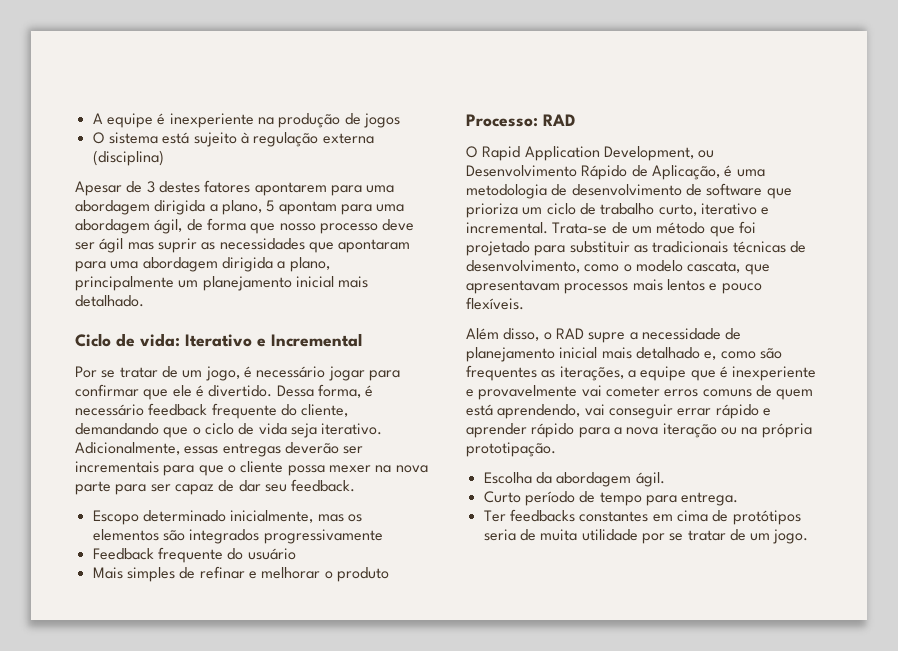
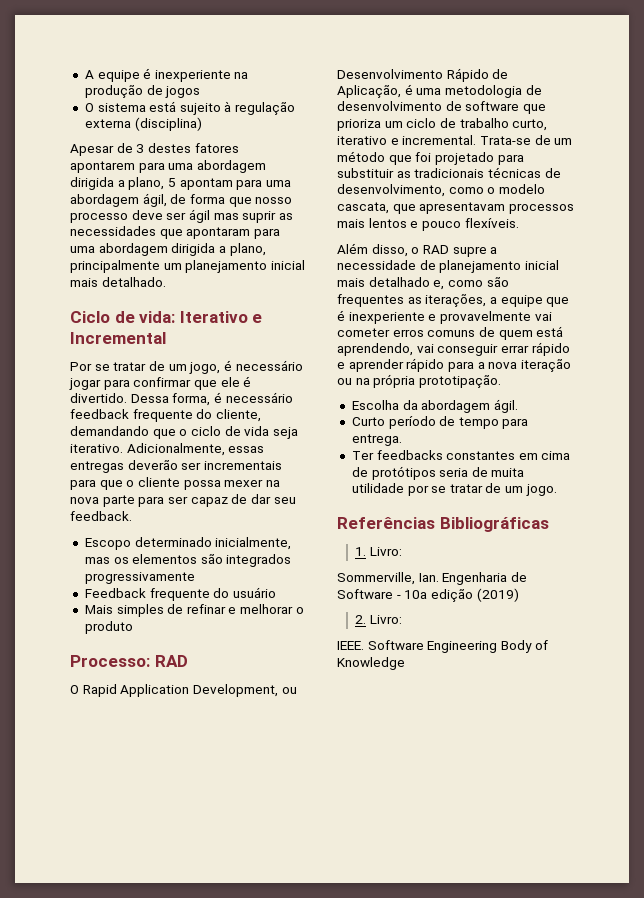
+ Referências Bibliográficas
+ 1. Livro:
+ Sommerville, Ian. Engenharia de Software - 10a edição (2019)
+ 2. Livro:
+ IEEE. Software Engineering Body of Knowledge

